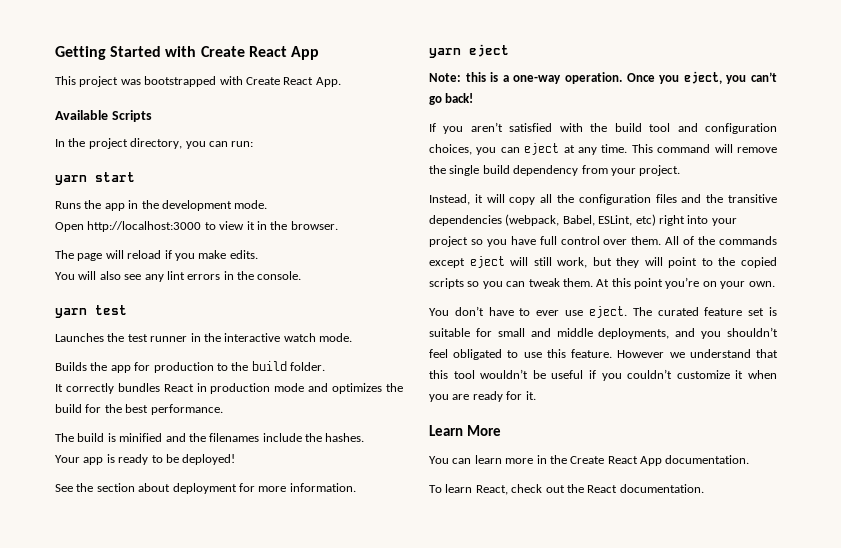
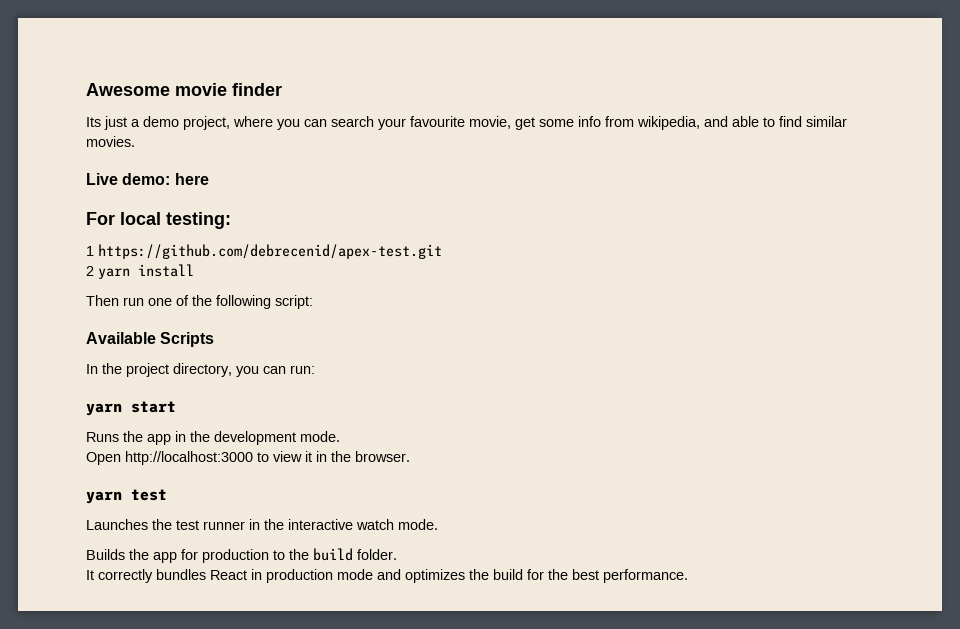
- Getting Started with Create React App
- This project was bootstrapped with Create React App.
+ Awesome movie finder
+ Its just a demo project, where you can search your favourite movie, get some info from wikipedia, and able to find similar movies.
+ Live demo: here
+ For local testing:
+ 1 https://github.com/debrecenid/apex-test.git
+ 2 yarn install
+ Then run one of the following script:
- The page will reload if you make edits.
- You will also see any lint errors in the console.
- The build is minified and the filenames include the hashes.
- Your app is ready to be deployed!
- See the section about deployment for more information.
- yarn eject
- Note: this is a one-way operation. Once you eject, you can’t go back!
- If you aren’t satisfied with the build tool and configuration choices, you can eject at any time. This command will remove the single build dependency from your project.
- Instead, it will copy all the configuration files and the transitive dependencies (webpack, Babel, ESLint, etc) right into your project so you have full control over them. All of the commands except eject will still work, but they will point to the copied scripts so you can tweak them. At this point you’re on your own.
- You don’t have to ever use eject. The curated feature set is suitable for small and middle deployments, and you shouldn’t feel obligated to use this feature. However we understand that this tool wouldn’t be useful if you couldn’t customize it when you are ready for it.
- Learn More
- You can learn more in the Create React App documentation.
- To learn React, check out the React documentation.

